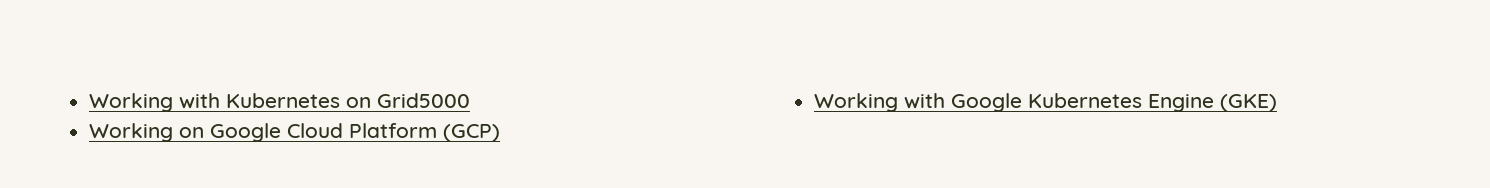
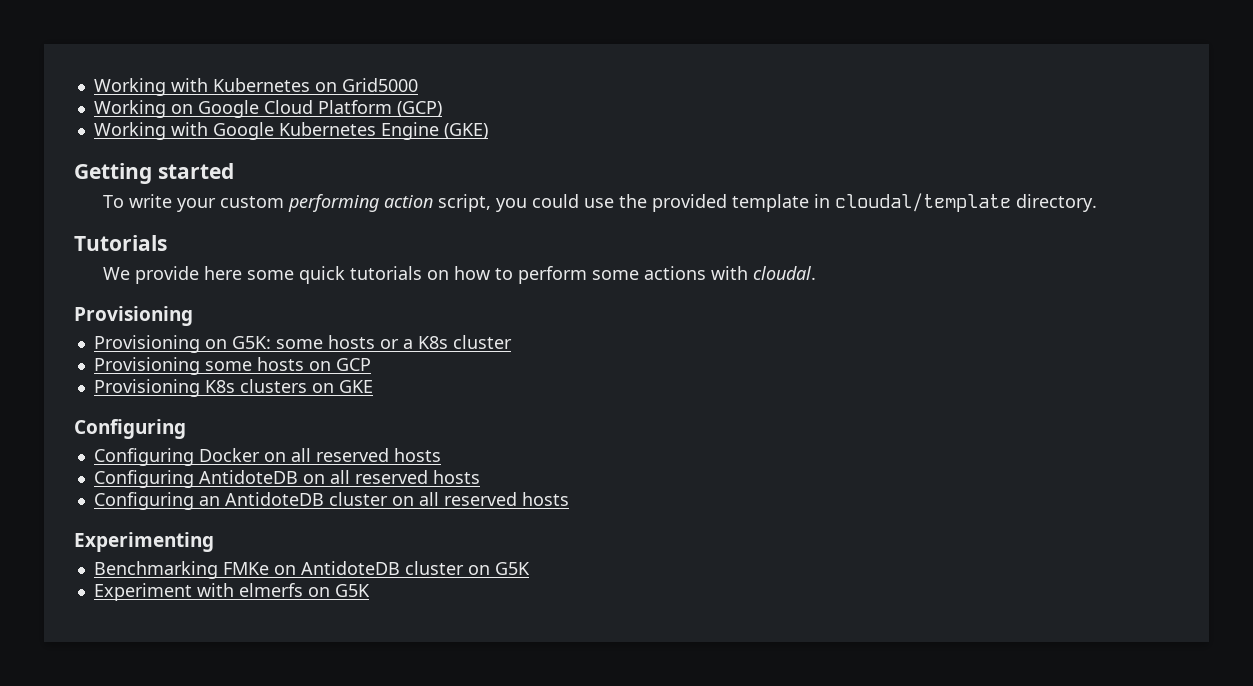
+ Getting started
+ To write your custom performing action script, you could use the provided template in cloudal/template directory.
+ Tutorials
+ We provide here some quick tutorials on how to perform some actions with cloudal.
+ Provisioning
+ Provisioning on G5K: some hosts or a K8s cluster
+ Provisioning some hosts on GCP
+ Provisioning K8s clusters on GKE
+ Configuring
+ Configuring Docker on all reserved hosts
+ Configuring AntidoteDB on all reserved hosts
+ Configuring an AntidoteDB cluster on all reserved hosts
+ Experimenting
+ Benchmarking FMKe on AntidoteDB cluster on G5K
+ Experiment with elmerfs on G5K

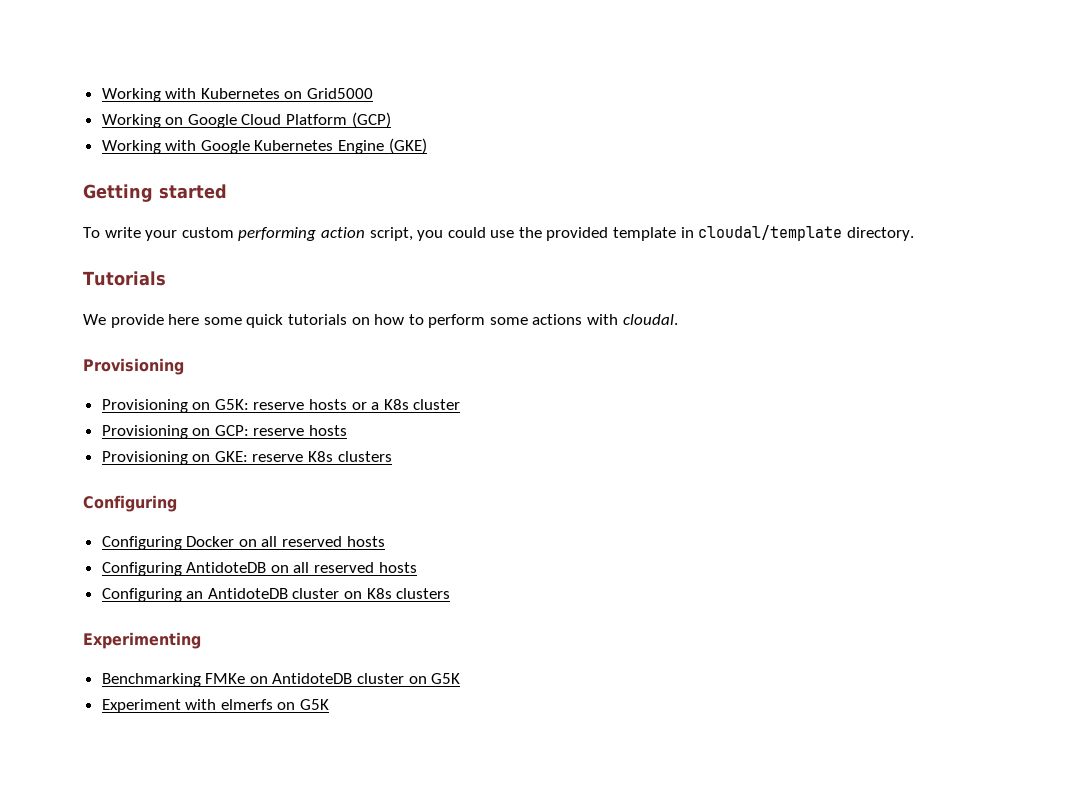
- Provisioning on G5K: some hosts or a K8s cluster
+ Provisioning on G5K: reserve hosts or a K8s cluster
- Provisioning some hosts on GCP
- Provisioning K8s clusters on GKE
+ Provisioning on GCP: reserve hosts
+ Provisioning on GKE: reserve K8s clusters
- Configuring an AntidoteDB cluster on all reserved hosts
+ Configuring an AntidoteDB cluster on K8s clusters

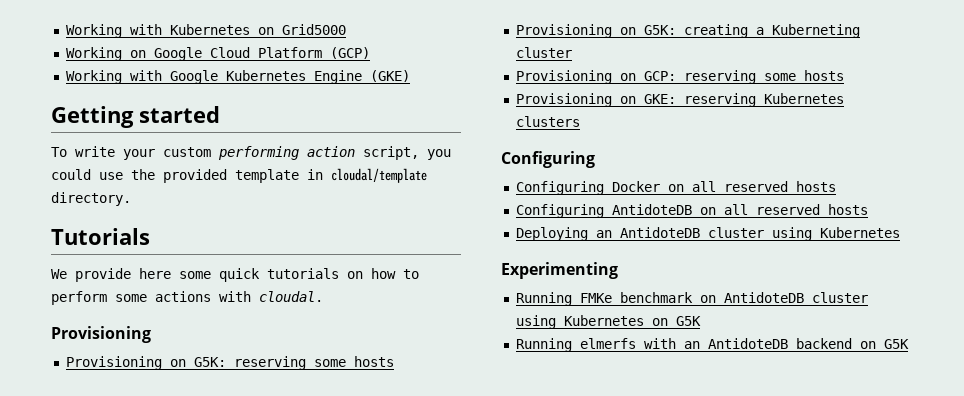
- Provisioning on G5K: reserve hosts or a K8s cluster
+ Provisioning on G5K: reserving some hosts
+ Provisioning on G5K: creating a Kuberneting cluster
- Provisioning on GCP: reserve hosts
+ Provisioning on GCP: reserving some hosts
- Provisioning on GKE: reserve K8s clusters
+ Provisioning on GKE: reserving Kubernetes clusters
- Configuring an AntidoteDB cluster on K8s clusters
+ Deploying an AntidoteDB cluster using Kubernetes
  Experimenting
- Benchmarking FMKe on AntidoteDB cluster on G5K
+ Running FMKe benchmark on AntidoteDB cluster using Kubernetes on G5K
- Experiment with elmerfs on G5K
+ Running elmerfs with an AntidoteDB backend on G5K

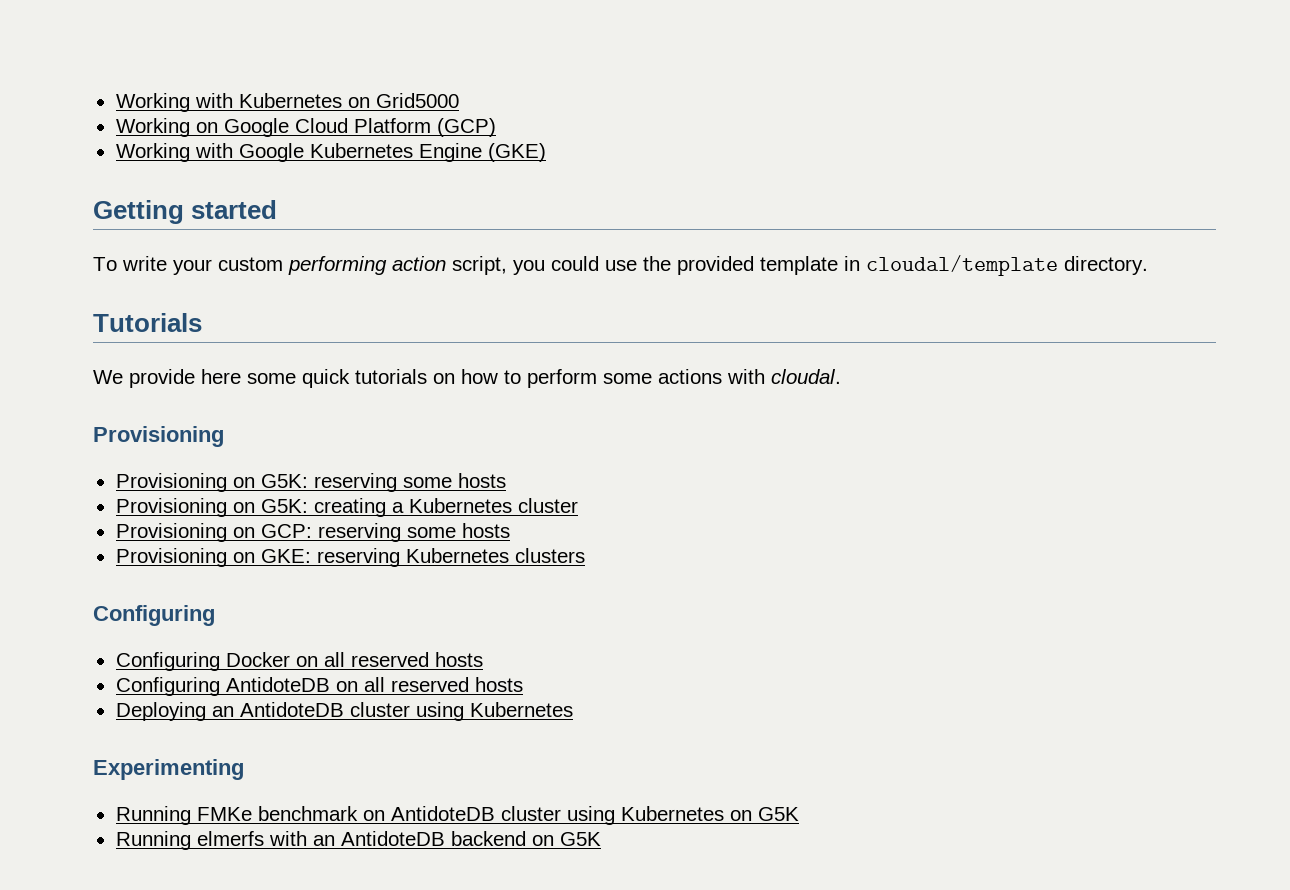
- Provisioning on G5K: creating a Kuberneting cluster
+ Provisioning on G5K: creating a Kubernetes cluster

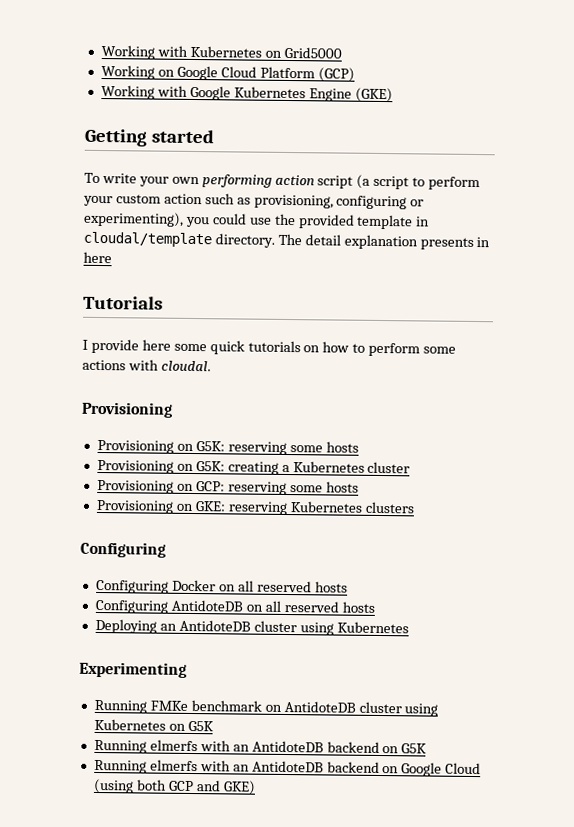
- To write your custom performing action script, you could use the provided template in cloudal/template directory.
+ To write your own performing action script (a script to perform your custom action such as provisioning, configuring or experimenting), you could use the provided template in cloudal/template directory. The detail explanation presents in here
- We provide here some quick tutorials on how to perform some actions with cloudal.
+ I provide here some quick tutorials on how to perform some actions with cloudal.
+ Running elmerfs with an AntidoteDB backend on Google Cloud (using both GCP and GKE)

